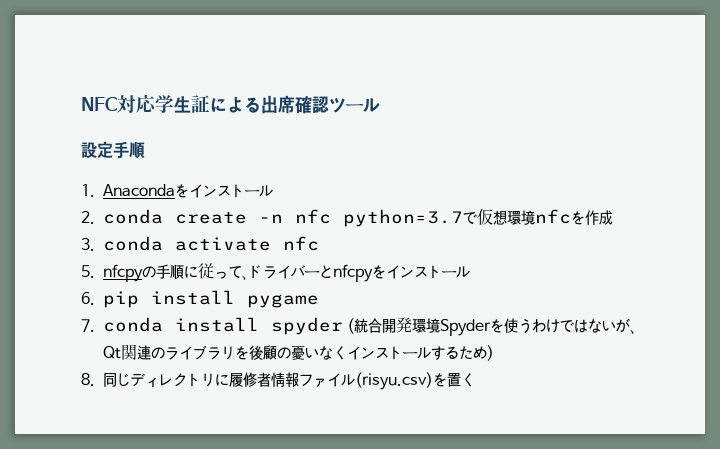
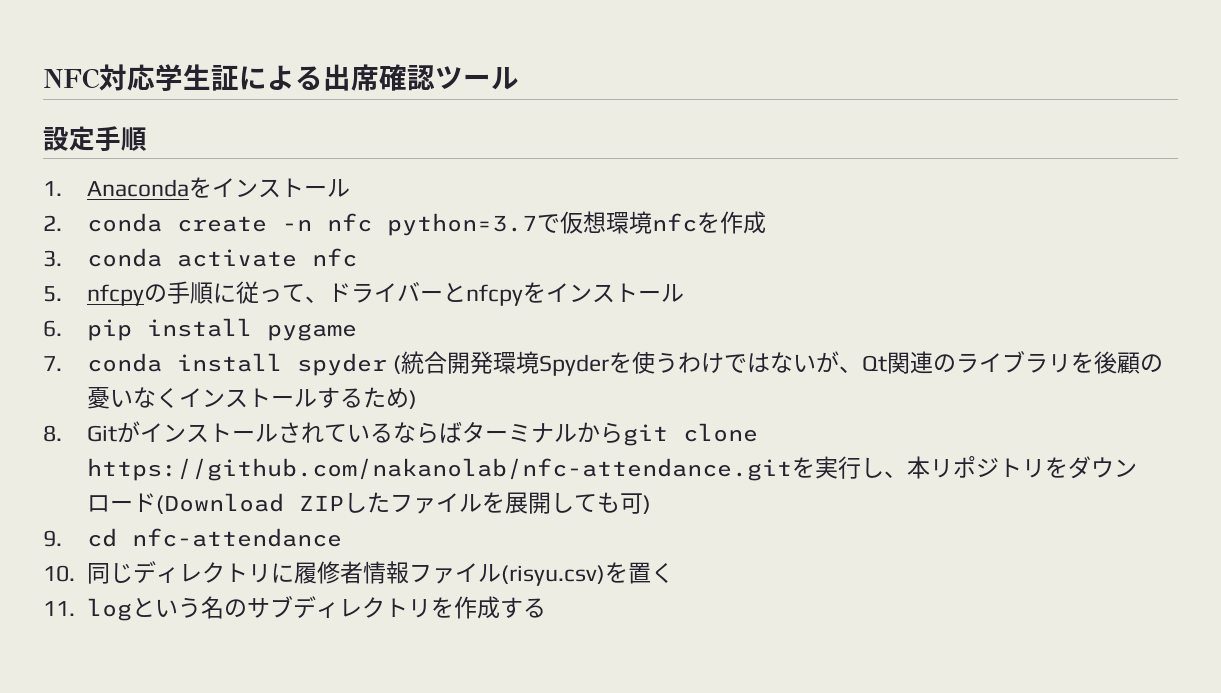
- 8.同じディレクトリに履修者情報ファイル(risyu.csv)を置く
+ 8. Gitがインストールされているならばターミナルからgit clone https://github.com/nakanolab/nfc-attendance.gitを実行し、本リポジトリをダウンロード(Download ZIPしたファイルを展開しても可)
+ 9. cd nfc-attendance
+ 10.同じディレクトリに履修者情報ファイル(risyu.csv)を置く
+ 11. logという名のサブディレクトリを作成する

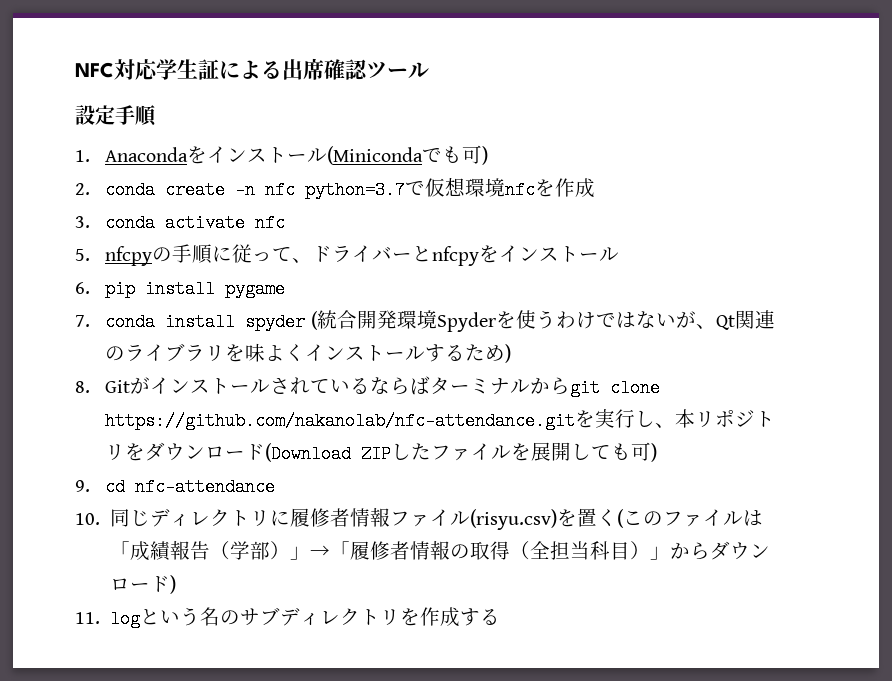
- 1. Anacondaをインストール
+ 1. Anacondaをインストール(Minicondaでも可)
- 7. conda install spyder (統合開発環境Spyderを使うわけではないが、Qt関連のライブラリを後顧の憂いなくインストールするため)
+ 7. conda install spyder (統合開発環境Spyderを使うわけではないが、Qt関連のライブラリを味よくインストールするため)
- 10.同じディレクトリに履修者情報ファイル(risyu.csv)を置く
+ 10.同じディレクトリに履修者情報ファイル(risyu.csv)を置く(このファイルは「成績報告（学部）」→「履修者情報の取得（全担当科目）」からダウンロード)

